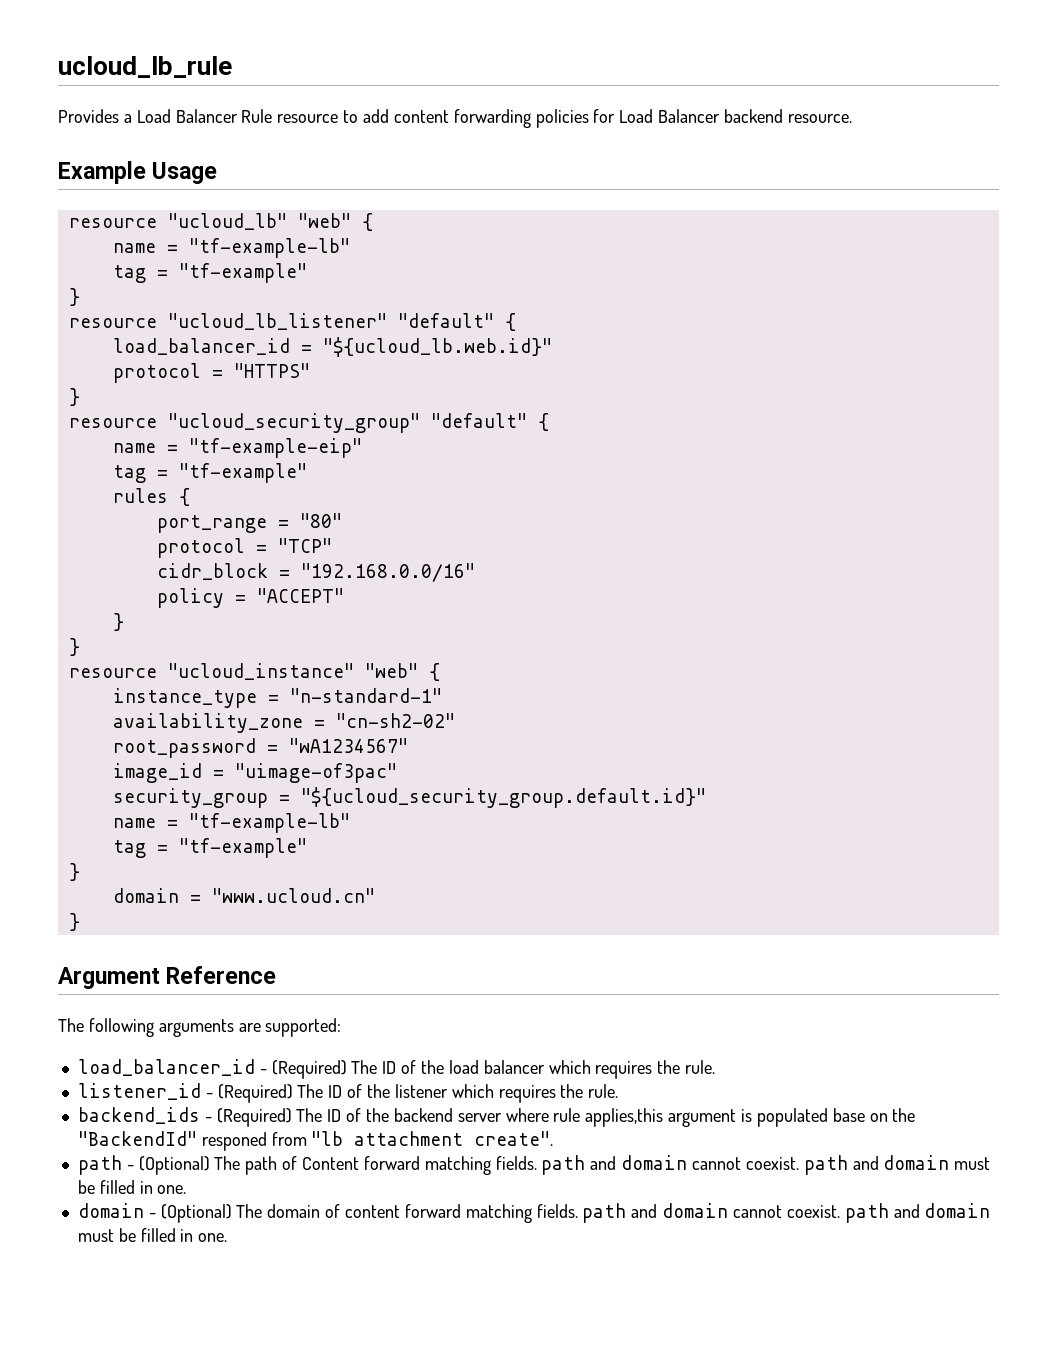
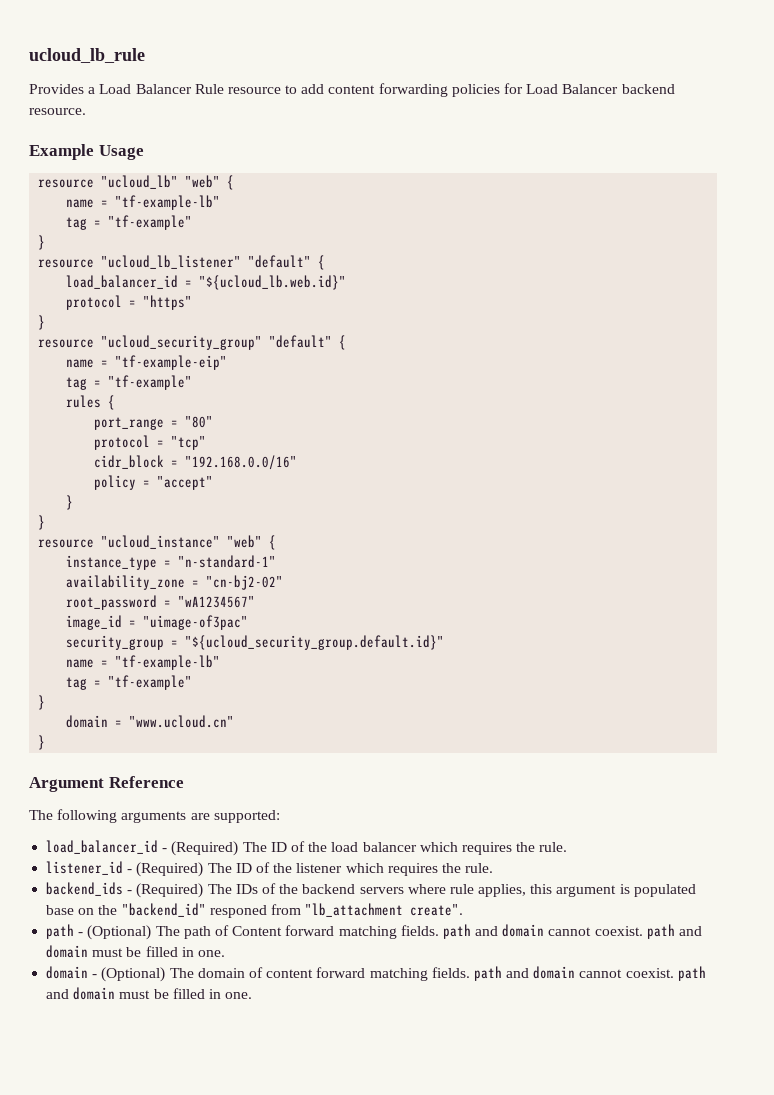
- protocol = "HTTPS"
+ protocol = "https"
- protocol = "TCP"
+ protocol = "tcp"
- policy = "ACCEPT"
+ policy = "accept"
- availability_zone = "cn-sh2-02"
+ availability_zone = "cn-bj2-02"
- backend_ids - (Required) The ID of the backend server where rule applies,this argument is populated base on the "BackendId" responed from "lb attachment create".
+ backend_ids - (Required) The IDs of the backend servers where rule applies, this argument is populated base on the "backend_id" responed from "lb_attachment create".

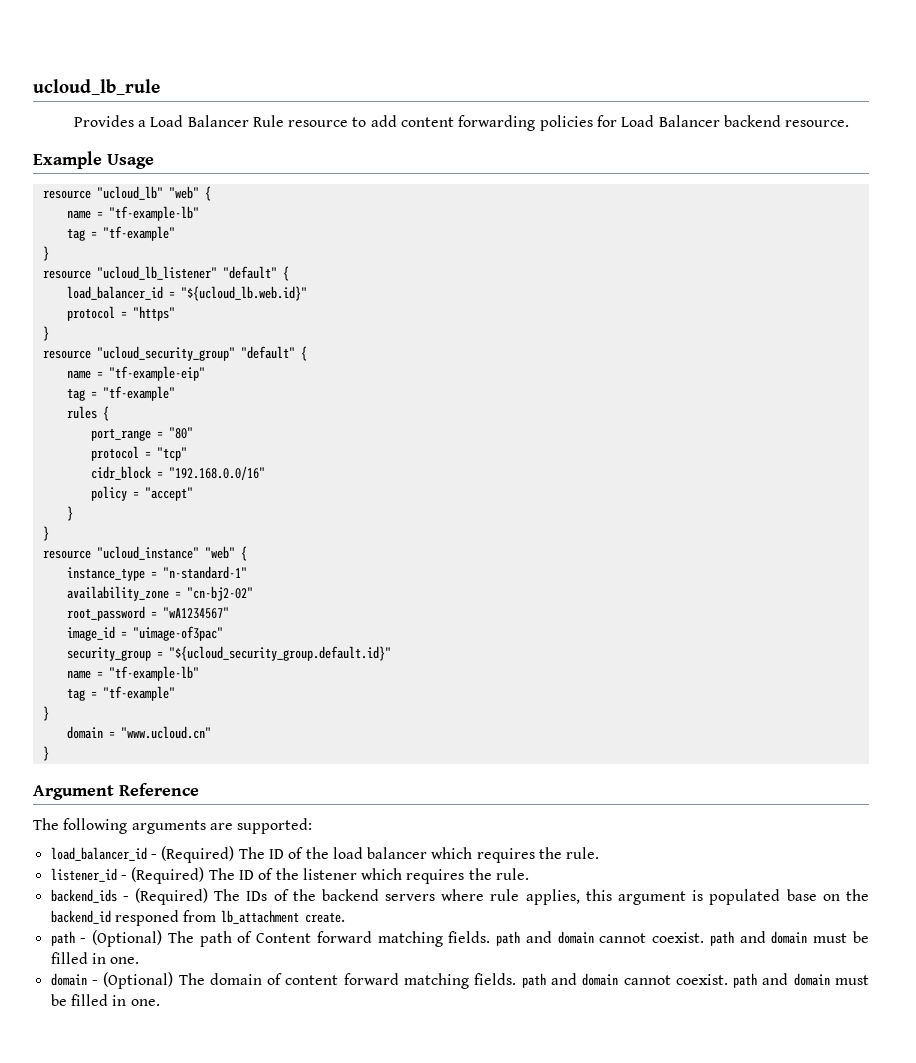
- backend_ids - (Required) The IDs of the backend servers where rule applies, this argument is populated base on the "backend_id" responed from "lb_attachment create".
+ backend_ids - (Required) The IDs of the backend servers where rule applies, this argument is populated base on the backend_id responed from lb_attachment create.

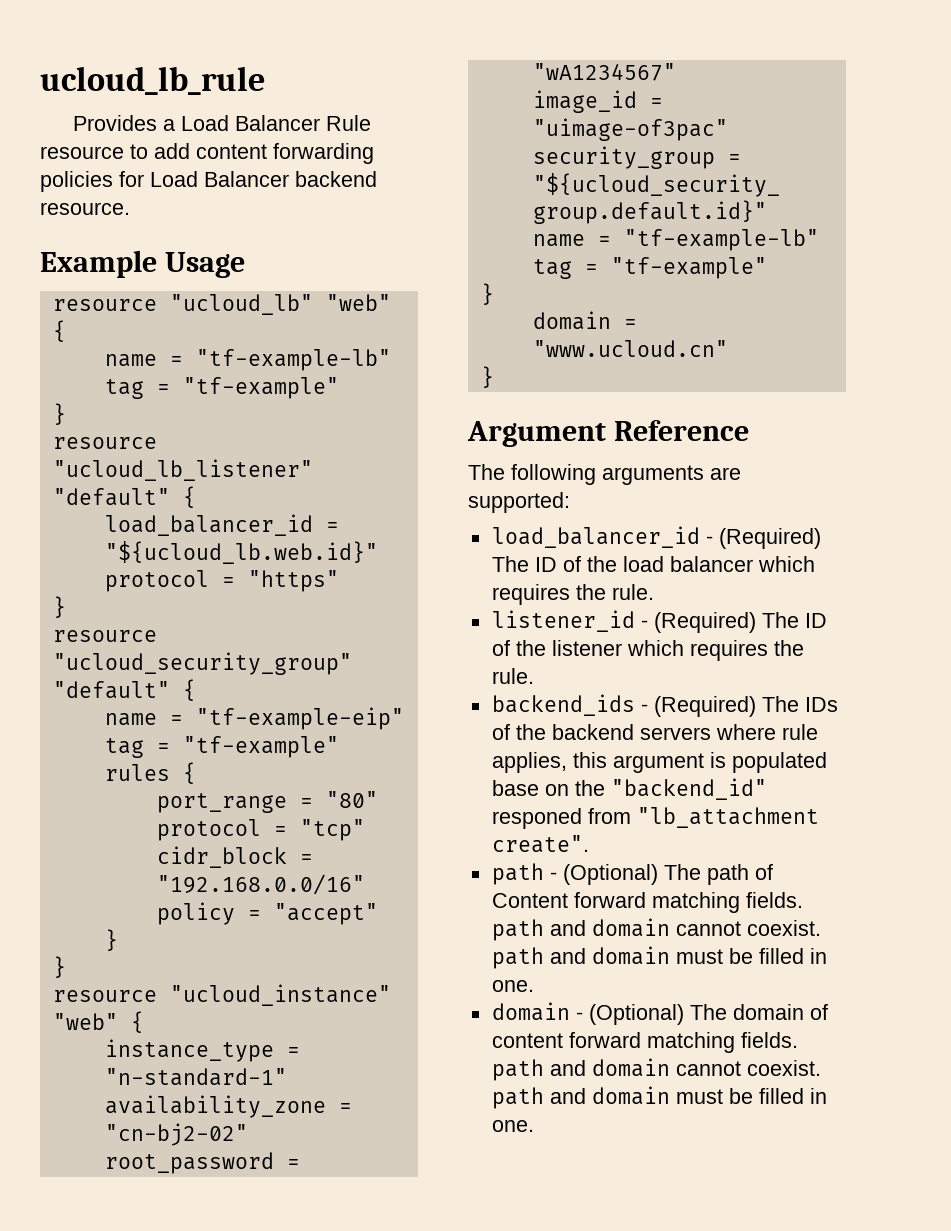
- backend_ids - (Required) The IDs of the backend servers where rule applies, this argument is populated base on the backend_id responed from lb_attachment create.
+ backend_ids - (Required) The IDs of the backend servers where rule applies, this argument is populated base on the "backend_id" responed from "lb_attachment create".

